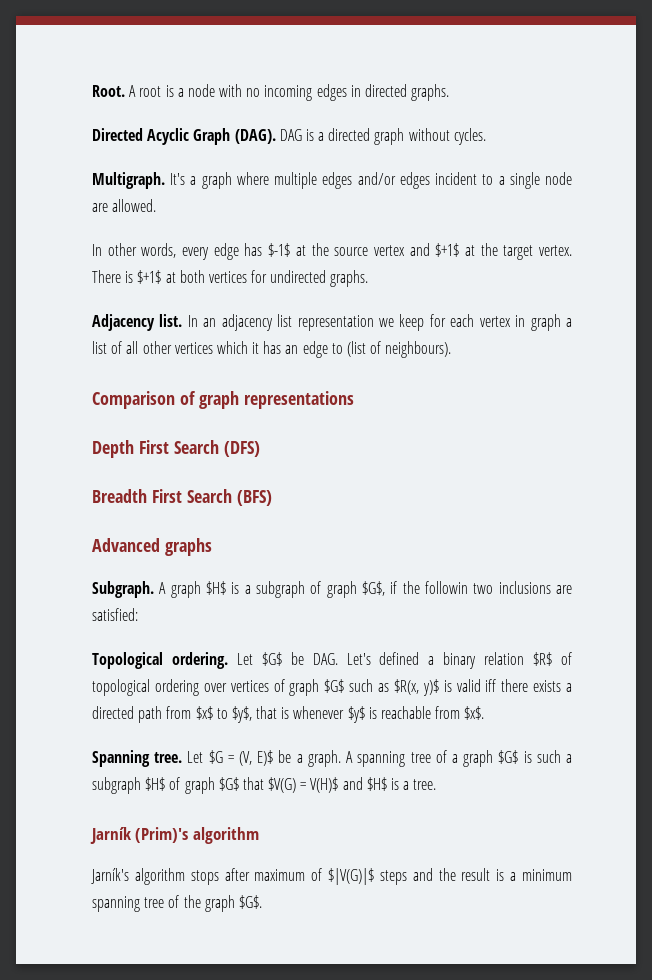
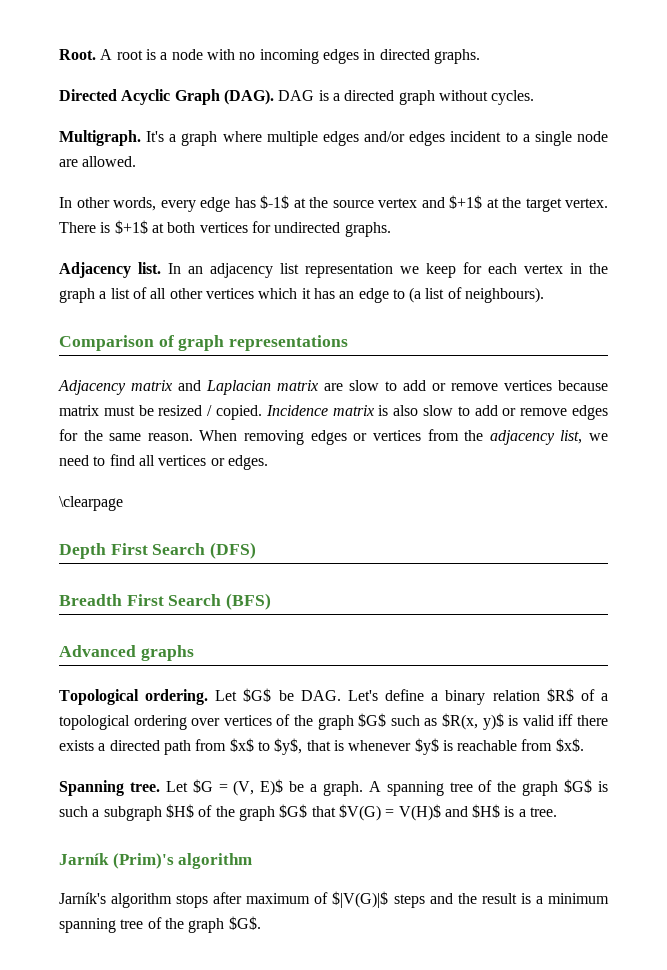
- In an adjacency list representation we keep for each vertex in graph a list of all other vertices which it has an edge to (list of neighbours).
+ In an adjacency list representation we keep for each vertex in the graph a list of all other vertices which it has an edge to (a list of neighbours).
+ Adjacency matrix and Laplacian matrix are slow to add or remove vertices because matrix must be resized / copied. Incidence matrix is also slow to add or remove edges for the same reason. When removing edges or vertices from the adjacency list, we need to find all vertices or edges.
+ \clearpage
- Subgraph. A graph $H$ is a subgraph of graph $G$, if the followin two inclusions are satisfied:
- Let $G$ be DAG. Let's defined a binary relation $R$ of topological ordering over vertices of graph $G$ such as $R(x, y)$ is valid iff there exists a directed path from $x$ to $y$, that is whenever $y$ is reachable from $x$.
+ Let $G$ be DAG. Let's define a binary relation $R$ of a topological ordering over vertices of the graph $G$ such as $R(x, y)$ is valid iff there exists a directed path from $x$ to $y$, that is whenever $y$ is reachable from $x$.
- A spanning tree of a graph $G$ is such a subgraph $H$ of graph $G$ that $V(G) = V(H)$ and $H$ is a tree.
+ A spanning tree of the graph $G$ is such a subgraph $H$ of the graph $G$ that $V(G) = V(H)$ and $H$ is a tree.

